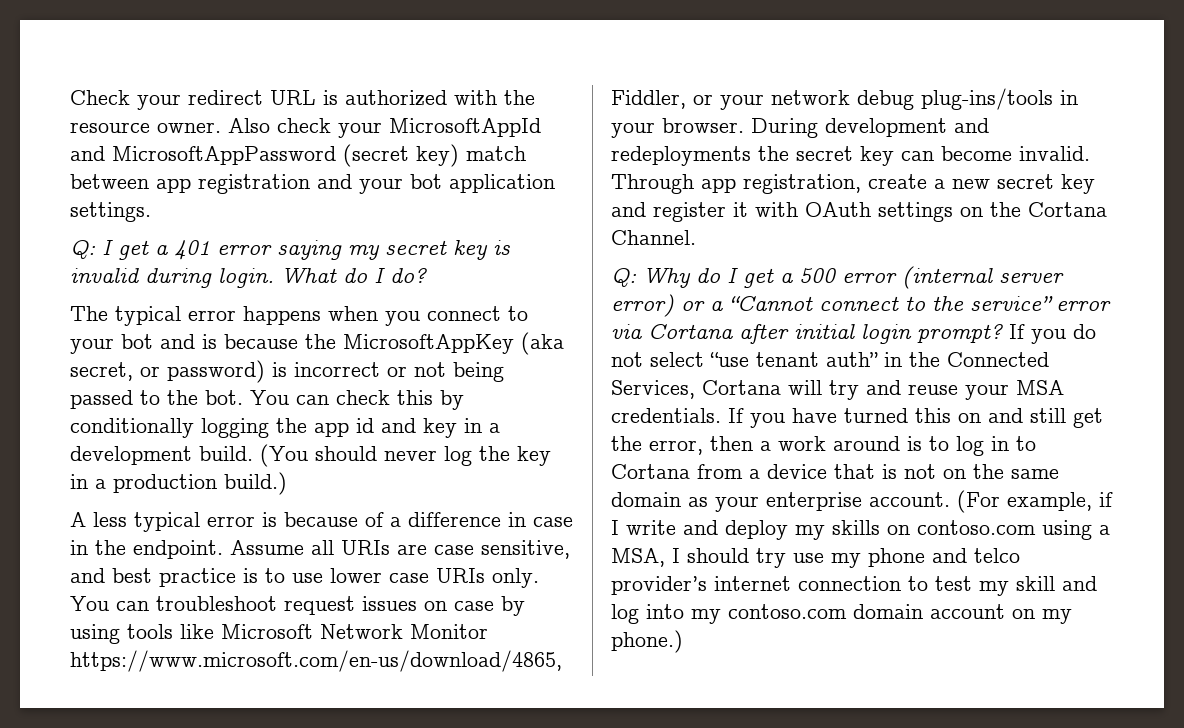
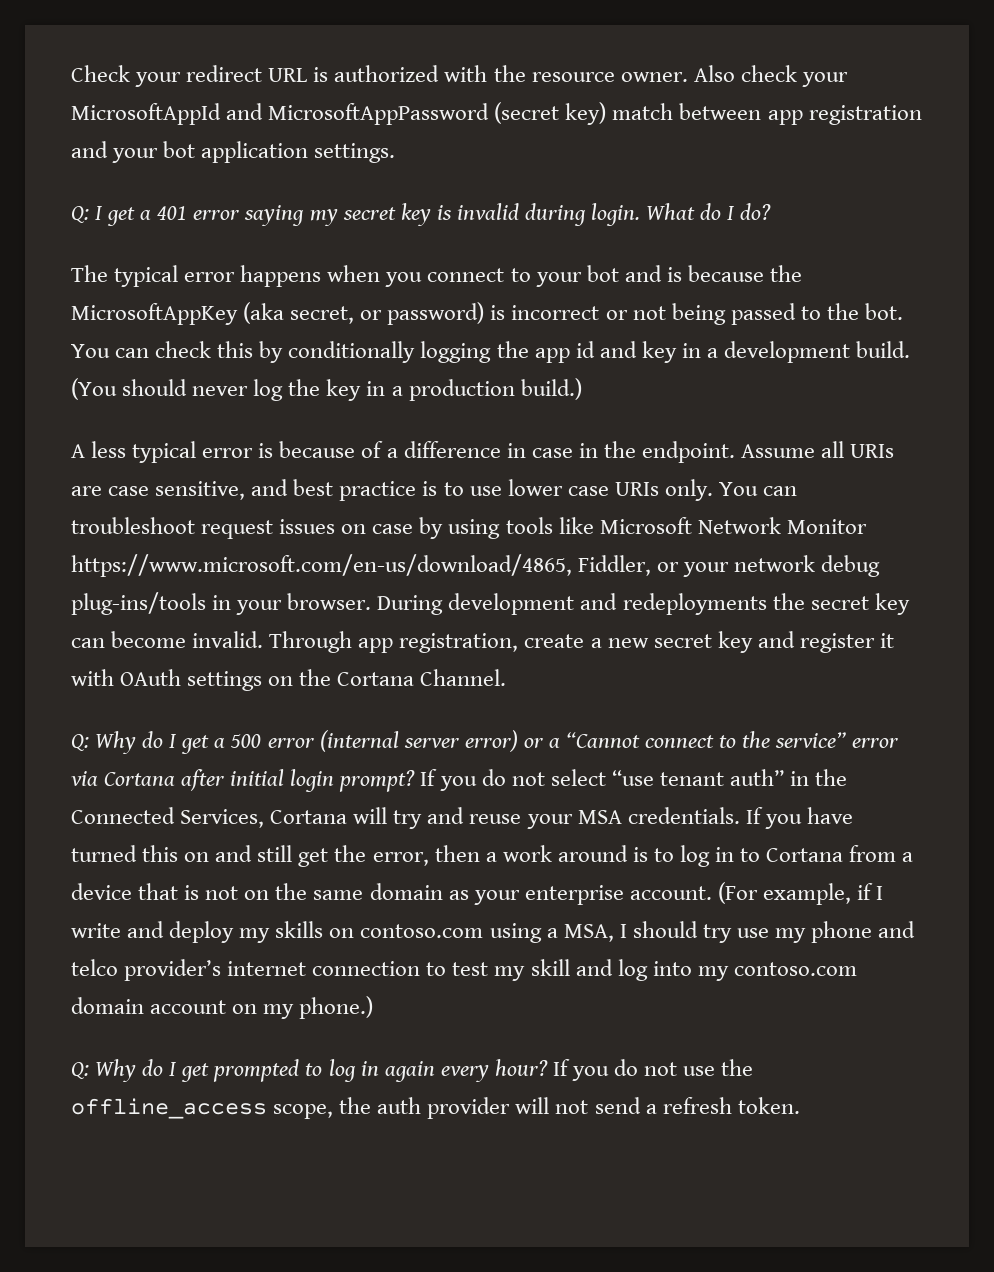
+ Q: Why do I get prompted to log in again every hour? If you do not use the offline_access scope, the auth provider will not send a refresh token.

